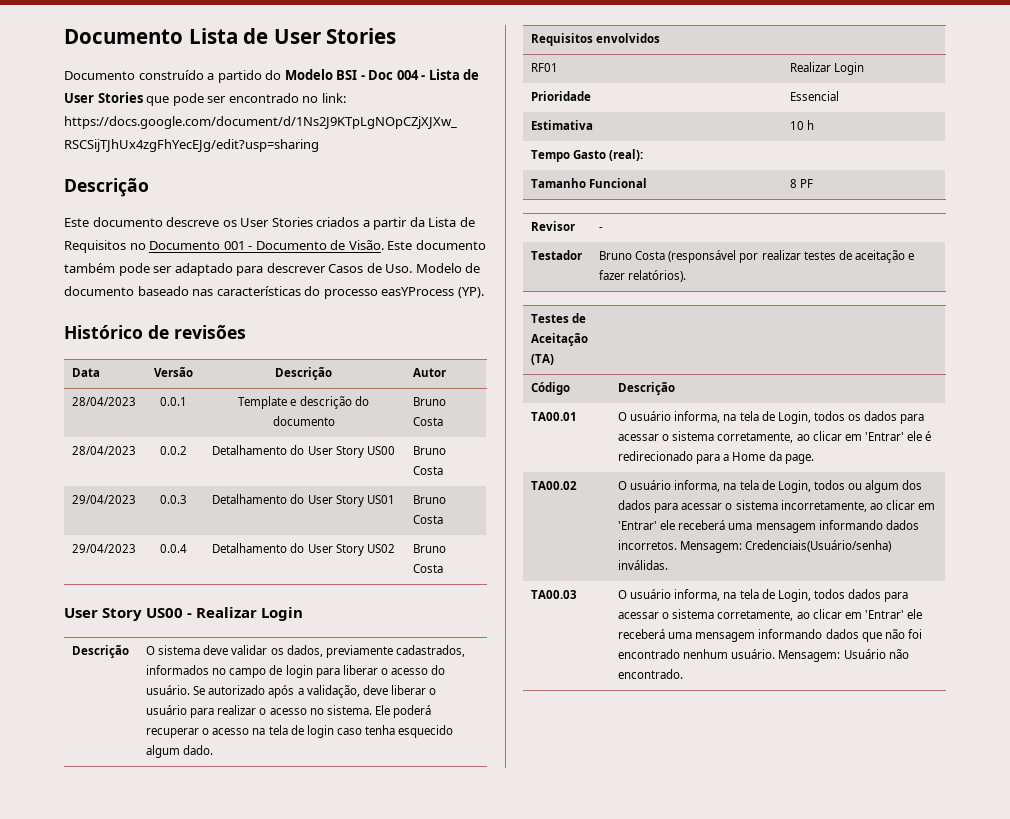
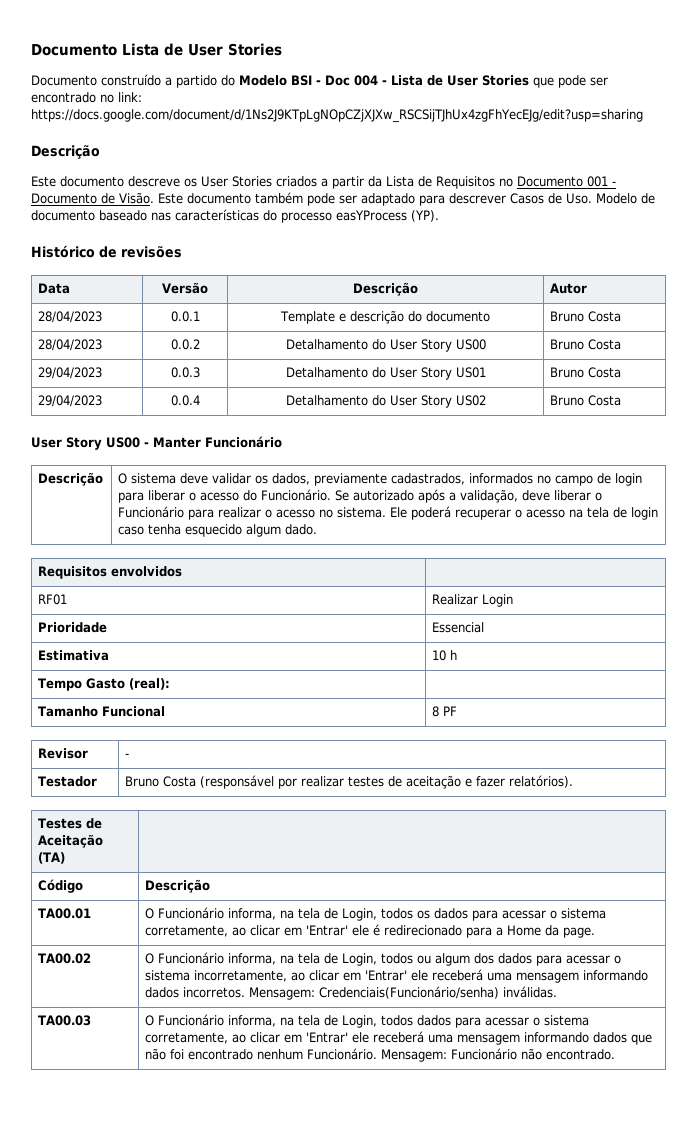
- User Story US00 - Realizar Login
+ User Story US00 - Manter Funcionário
- O sistema deve validar os dados, previamente cadastrados, informados no campo de login para liberar o acesso do usuário.
+ O sistema deve validar os dados, previamente cadastrados, informados no campo de login para liberar o acesso do Funcionário.
- Se autorizado após a validação, deve liberar o usuário para realizar o acesso no sistema.
+ Se autorizado após a validação, deve liberar o Funcionário para realizar o acesso no sistema.
- TA00.01 | O usuário informa, na tela de Login, todos os dados para acessar o sistema corretamente, ao clicar em 'Entrar' ele é redirecionado para a Home da page.
+ TA00.01 | O Funcionário informa, na tela de Login, todos os dados para acessar o sistema corretamente, ao clicar em 'Entrar' ele é redirecionado para a Home da page.
- TA00.02 | O usuário informa, na tela de Login, todos ou algum dos dados para acessar o sistema incorretamente, ao clicar em 'Entrar' ele receberá uma mensagem informando dados incorretos. Mensagem: Credenciais(Usuário/senha) inválidas.
+ TA00.02 | O Funcionário informa, na tela de Login, todos ou algum dos dados para acessar o sistema incorretamente, ao clicar em 'Entrar' ele receberá uma mensagem informando dados incorretos. Mensagem: Credenciais(Funcionário/senha) inválidas.
- TA00.03 | O usuário informa, na tela de Login, todos dados para acessar o sistema corretamente, ao clicar em 'Entrar' ele receberá uma mensagem informando dados que não foi encontrado nenhum usuário. Mensagem: Usuário não encontrado.
+ TA00.03 | O Funcionário informa, na tela de Login, todos dados para acessar o sistema corretamente, ao clicar em 'Entrar' ele receberá uma mensagem informando dados que não foi encontrado nenhum Funcionário. Mensagem: Funcionário não encontrado.

